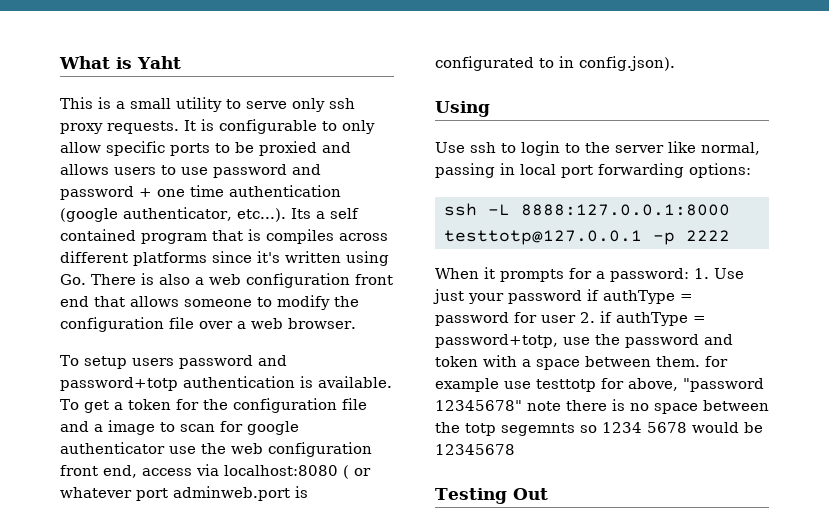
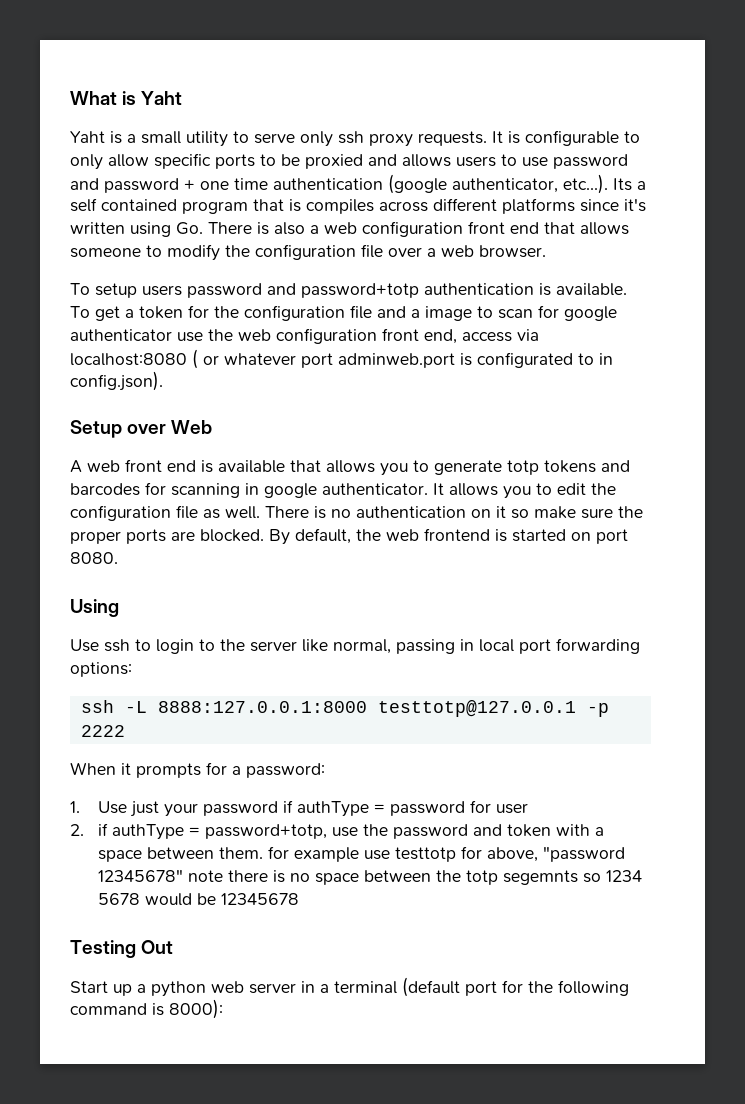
- This is a small utility to serve only ssh proxy requests.
+ Yaht is a small utility to serve only ssh proxy requests.
+ Setup over Web
+ A web front end is available that allows you to generate totp tokens and barcodes for scanning in google authenticator. It allows you to edit the configuration file as well. There is no authentication on it so make sure the proper ports are blocked. By default, the web frontend is started on port 8080.
- When it prompts for a password: 1. Use just your password if authType = password for user 2. if authType = password+totp, use the password and token with a space between them. for example use testtotp for above, "password 12345678" note there is no space between the totp segemnts so 1234 5678 would be 12345678
+ When it prompts for a password:
+ 1. Use just your password if authType = password for user
+ 2. if authType = password+totp, use the password and token with a space between them. for example use testtotp for above, "password 12345678" note there is no space between the totp segemnts so 1234 5678 would be 12345678
+ Start up a python web server in a terminal (default port for the following command is 8000):

